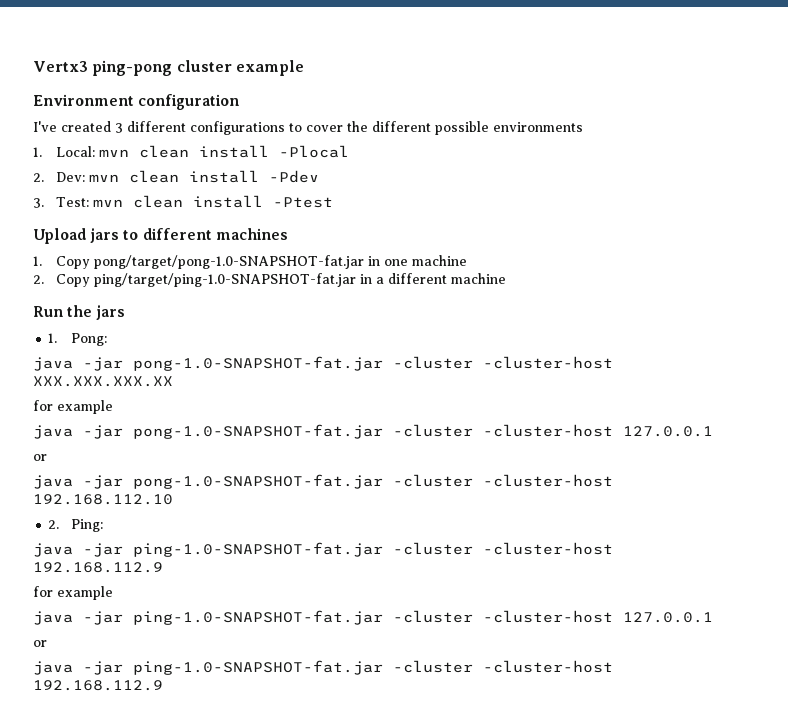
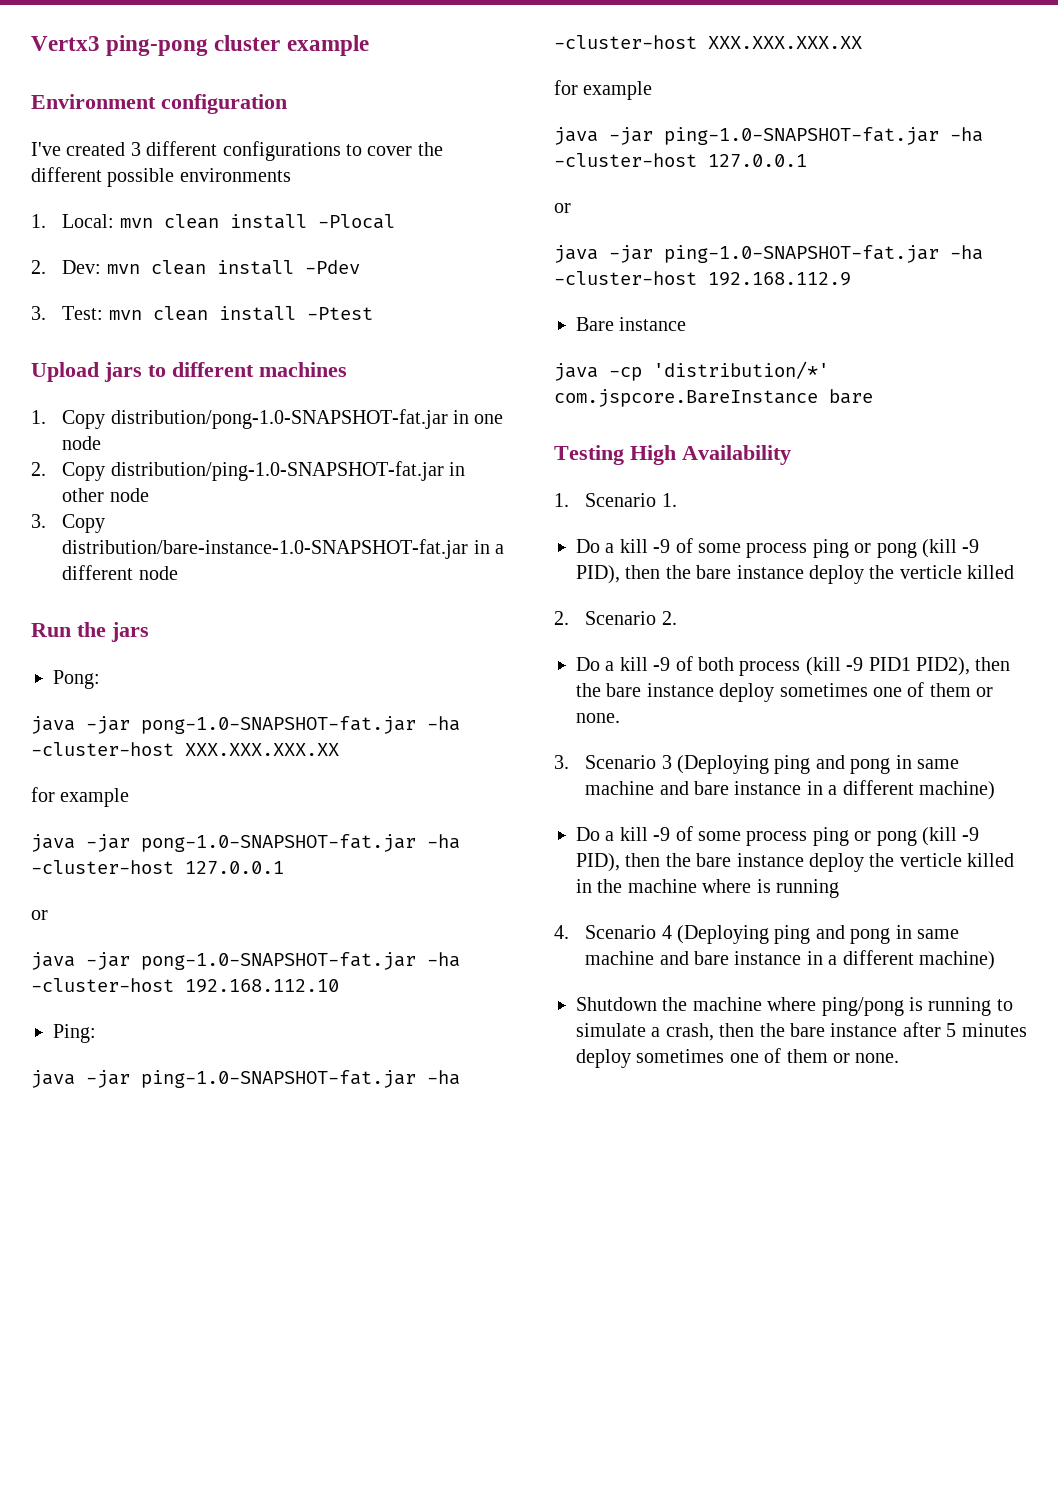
- 1. Copy pong/target/pong-1.0-SNAPSHOT-fat.jar in one machine
+ 1. Copy distribution/pong-1.0-SNAPSHOT-fat.jar in one node
- 2. Copy ping/target/ping-1.0-SNAPSHOT-fat.jar in a different machine
+ 2. Copy distribution/ping-1.0-SNAPSHOT-fat.jar in other node
+ 3. Copy distribution/bare-instance-1.0-SNAPSHOT-fat.jar in a different node
- 1. Pong:
+ Pong:
- java -jar pong-1.0-SNAPSHOT-fat.jar -cluster -cluster-host XXX.XXX.XXX.XX
+ java -jar pong-1.0-SNAPSHOT-fat.jar -ha -cluster-host XXX.XXX.XXX.XX
- java -jar pong-1.0-SNAPSHOT-fat.jar -cluster -cluster-host 127.0.0.1
+ java -jar pong-1.0-SNAPSHOT-fat.jar -ha -cluster-host 127.0.0.1
- java -jar pong-1.0-SNAPSHOT-fat.jar -cluster -cluster-host 192.168.112.10
+ java -jar pong-1.0-SNAPSHOT-fat.jar -ha -cluster-host 192.168.112.10
- 2. Ping:
- java -jar ping-1.0-SNAPSHOT-fat.jar -cluster -cluster-host 192.168.112.9
+ Ping:
+ java -jar ping-1.0-SNAPSHOT-fat.jar -ha -cluster-host XXX.XXX.XXX.XX
- java -jar ping-1.0-SNAPSHOT-fat.jar -cluster -cluster-host 127.0.0.1
+ java -jar ping-1.0-SNAPSHOT-fat.jar -ha -cluster-host 127.0.0.1
  or
- java -jar ping-1.0-SNAPSHOT-fat.jar -cluster -cluster-host 192.168.112.9
+ java -jar ping-1.0-SNAPSHOT-fat.jar -ha -cluster-host 192.168.112.9
+ Bare instance
+ java -cp 'distribution/*' com.jspcore.BareInstance bare
+ Testing High Availability
+ 1. Scenario 1.
+ Do a kill -9 of some process ping or pong (kill -9 PID), then the bare instance deploy the verticle killed
+ 2. Scenario 2.
+ Do a kill -9 of both process (kill -9 PID1 PID2), then the bare instance deploy sometimes one of them or none.
+ 3. Scenario 3 (Deploying ping and pong in same machine and bare instance in a different machine)
+ Do a kill -9 of some process ping or pong (kill -9 PID), then the bare instance deploy the verticle killed in the machine where is running
+ 4. Scenario 4 (Deploying ping and pong in same machine and bare instance in a different machine)
+ Shutdown the machine where ping/pong is running to simulate a crash, then the bare instance after 5 minutes deploy sometimes one of them or none.

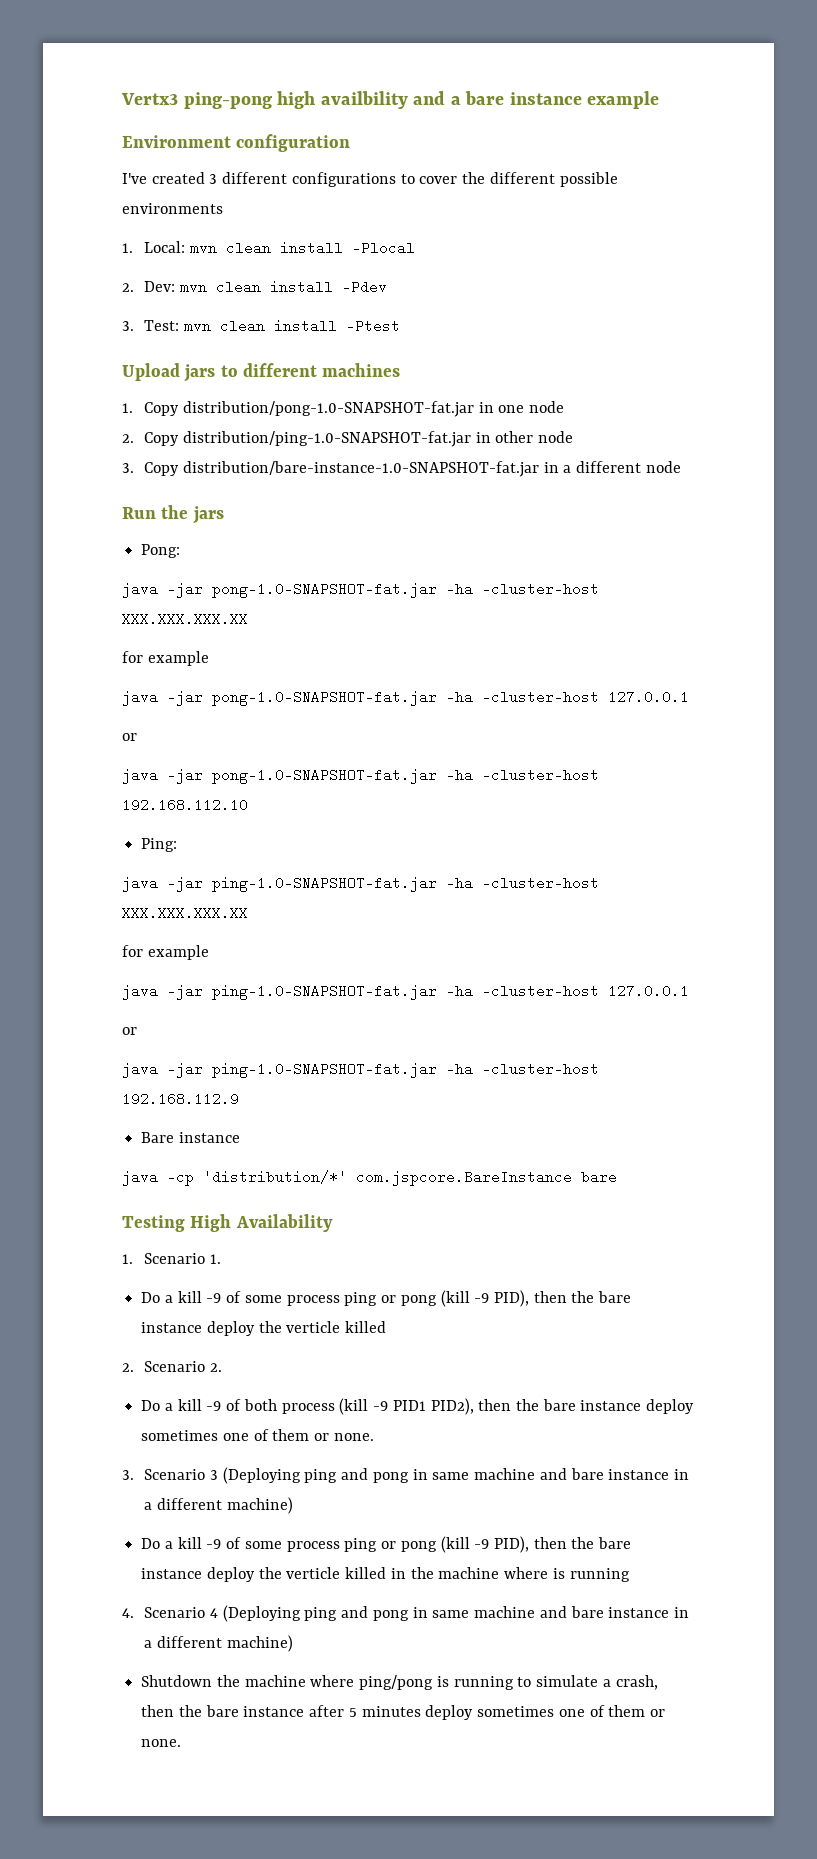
- Vertx3 ping-pong cluster example
+ Vertx3 ping-pong high availbility and a bare instance example

